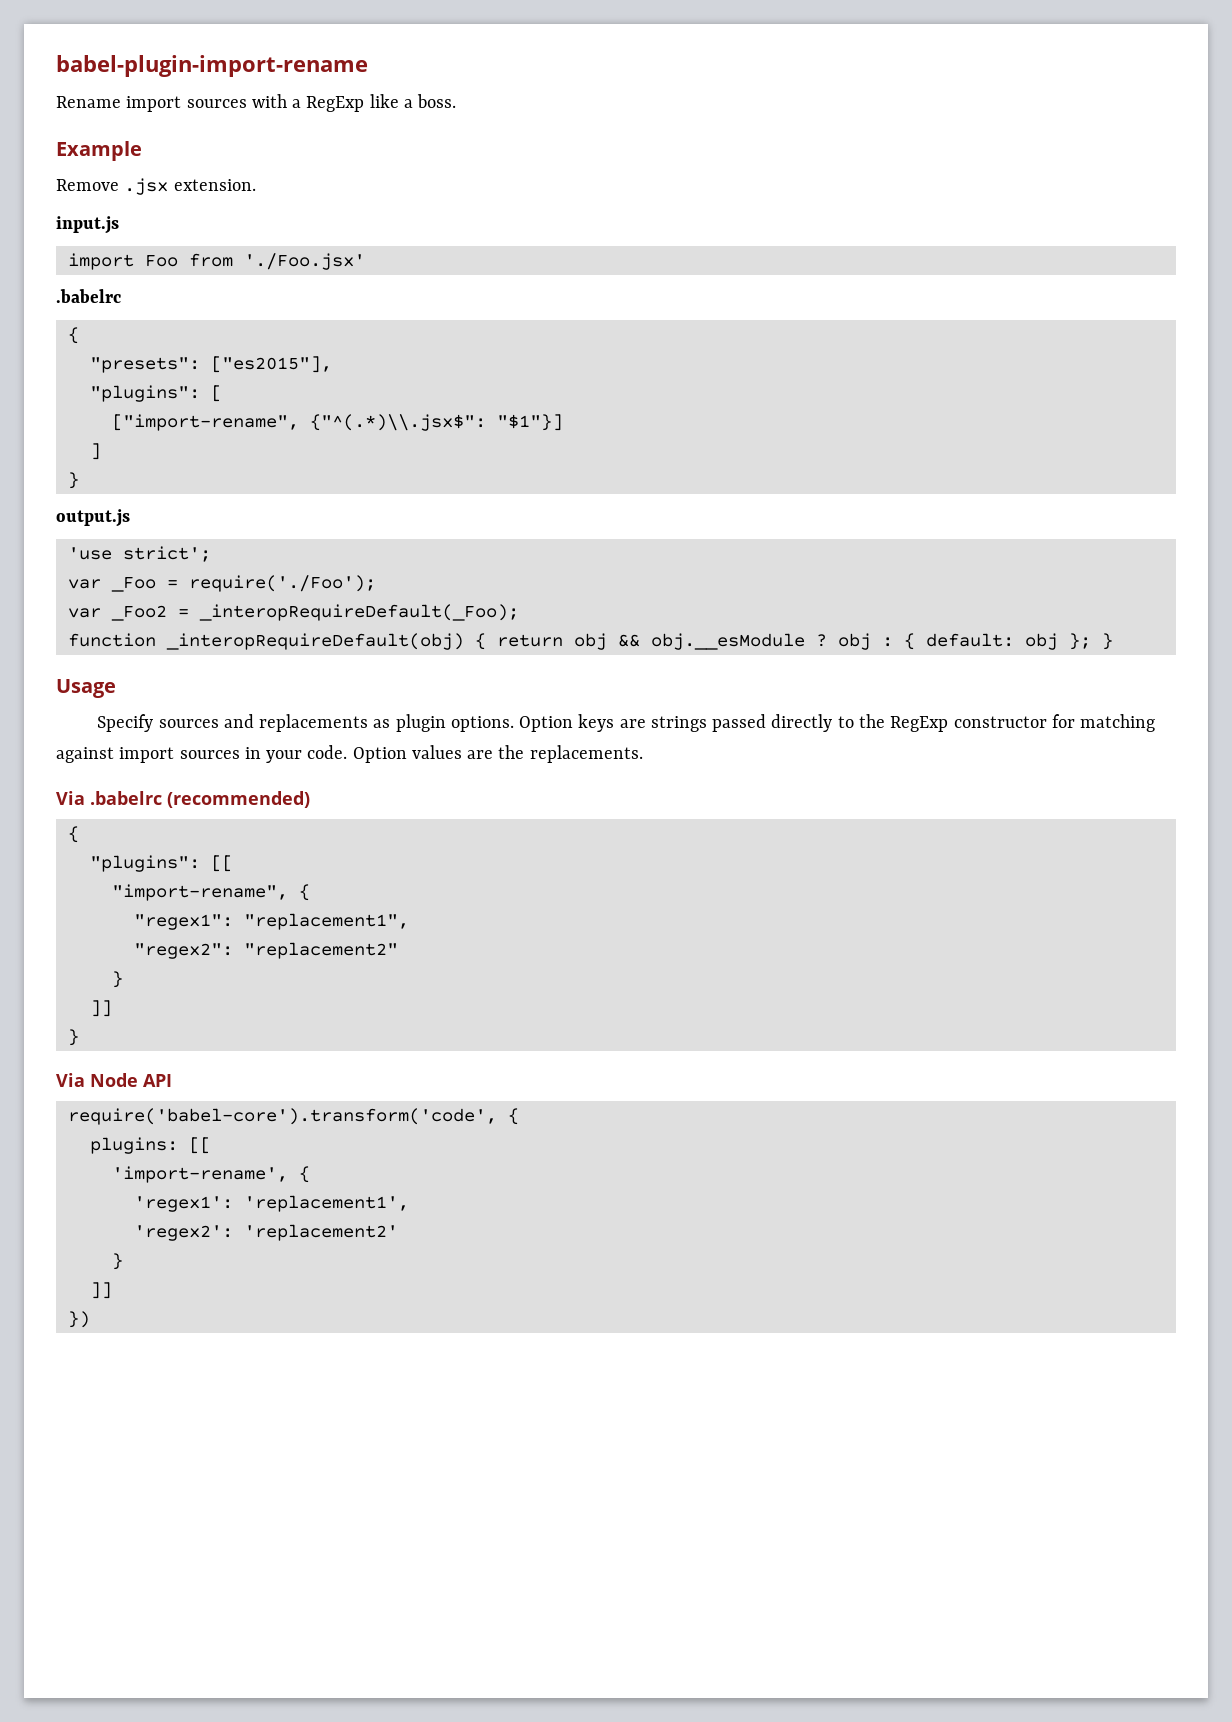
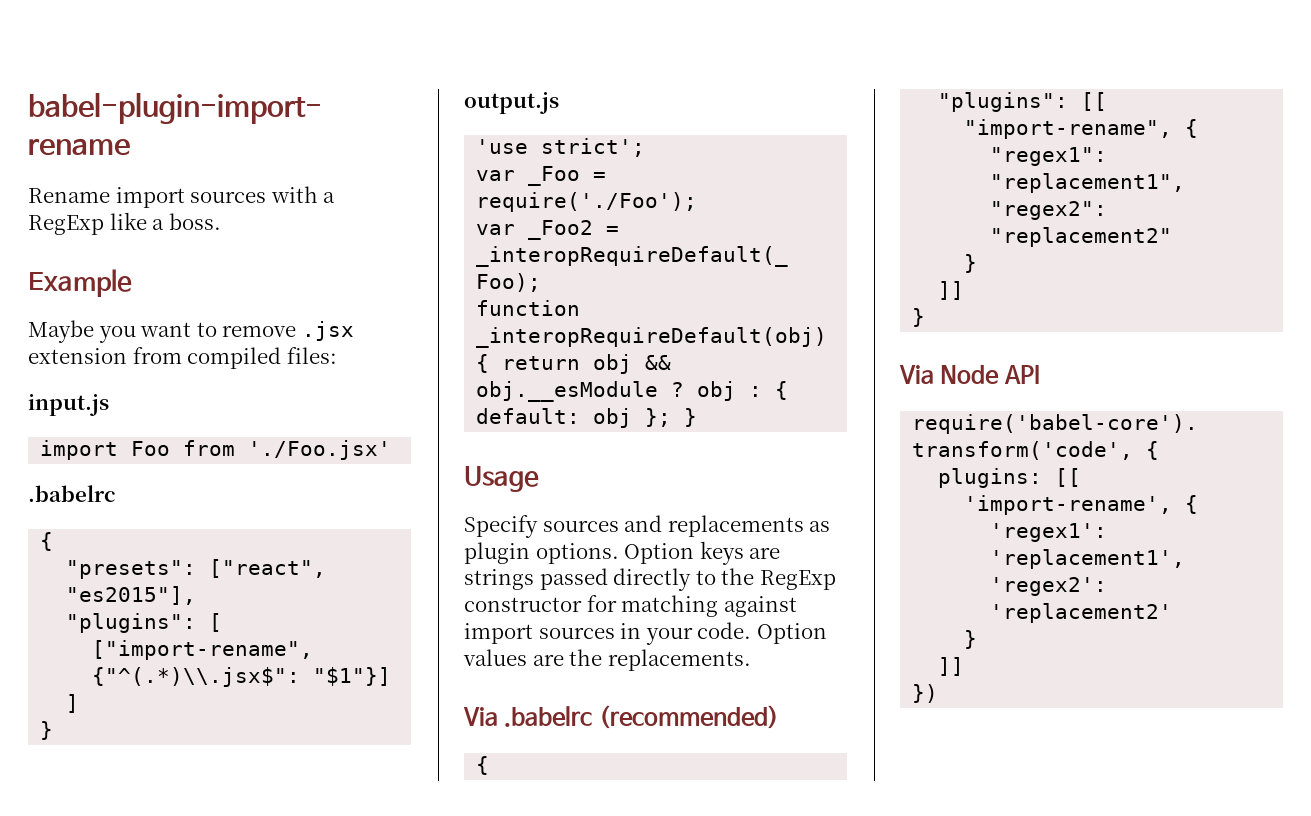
- Remove .jsx extension.
+ Maybe you want to remove .jsx extension from compiled files:
- "presets": ["es2015"],
+ "presets": ["react", "es2015"],

